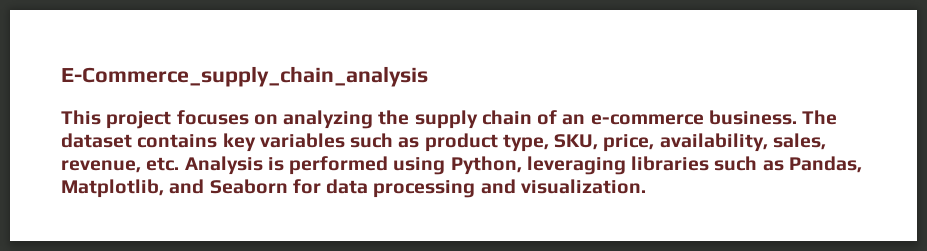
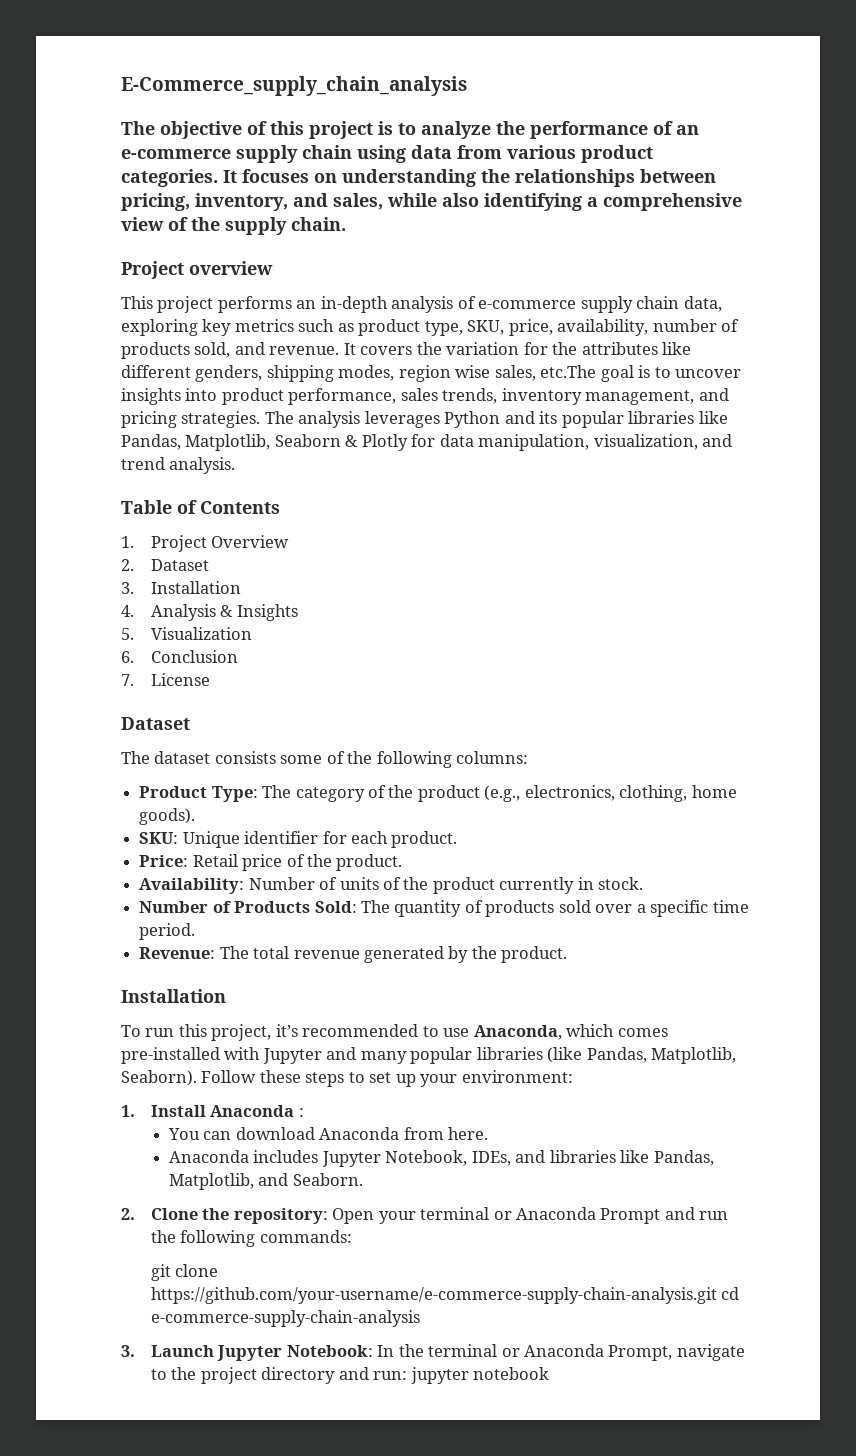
- This project focuses on analyzing the supply chain of an e-commerce business. The dataset contains key variables such as product type, SKU, price, availability, sales, revenue, etc. Analysis is performed using Python, leveraging libraries such as Pandas, Matplotlib, and Seaborn for data processing and visualization.
+ The objective of this project is to analyze the performance of an e-commerce supply chain using data from various product categories. It focuses on understanding the relationships between pricing, inventory, and sales, while also identifying a comprehensive view of the supply chain.
+ Project overview
+ This project performs an in-depth analysis of e-commerce supply chain data, exploring key metrics such as product type, SKU, price, availability, number of products sold, and revenue. It covers the variation for the attributes like different genders, shipping modes, region wise sales, etc.The goal is to uncover insights into product performance, sales trends, inventory management, and pricing strategies. The analysis leverages Python and its popular libraries like Pandas, Matplotlib, Seaborn & Plotly for data manipulation, visualization, and trend analysis.
+ Table of Contents
+ 1. Project Overview
+ 2. Dataset
+ 3. Installation
+ 4. Analysis & Insights
+ 5. Visualization
+ 6. Conclusion
+ 7. License
+ Dataset
+ The dataset consists some of the following columns:
+ Product Type: The category of the product (e.g., electronics, clothing, home goods).
+ SKU: Unique identifier for each product.
+ Price: Retail price of the product.
+ Availability: Number of units of the product currently in stock.
+ Number of Products Sold: The quantity of products sold over a specific time period.
+ Revenue: The total revenue generated by the product.
+ Installation
+ To run this project, it’s recommended to use Anaconda, which comes pre-installed with Jupyter and many popular libraries (like Pandas, Matplotlib, Seaborn). Follow these steps to set up your environment:
+ 1. Install Anaconda :
+ You can download Anaconda from here.
+ Anaconda includes Jupyter Notebook, IDEs, and libraries like Pandas, Matplotlib, and Seaborn.
+ 2. Clone the repository: Open your terminal or Anaconda Prompt and run the following commands:
+ git clone https://github.com/your-username/e-commerce-supply-chain-analysis.git cd e-commerce-supply-chain-analysis
+ 3. Launch Jupyter Notebook: In the terminal or Anaconda Prompt, navigate to the project directory and run: jupyter notebook

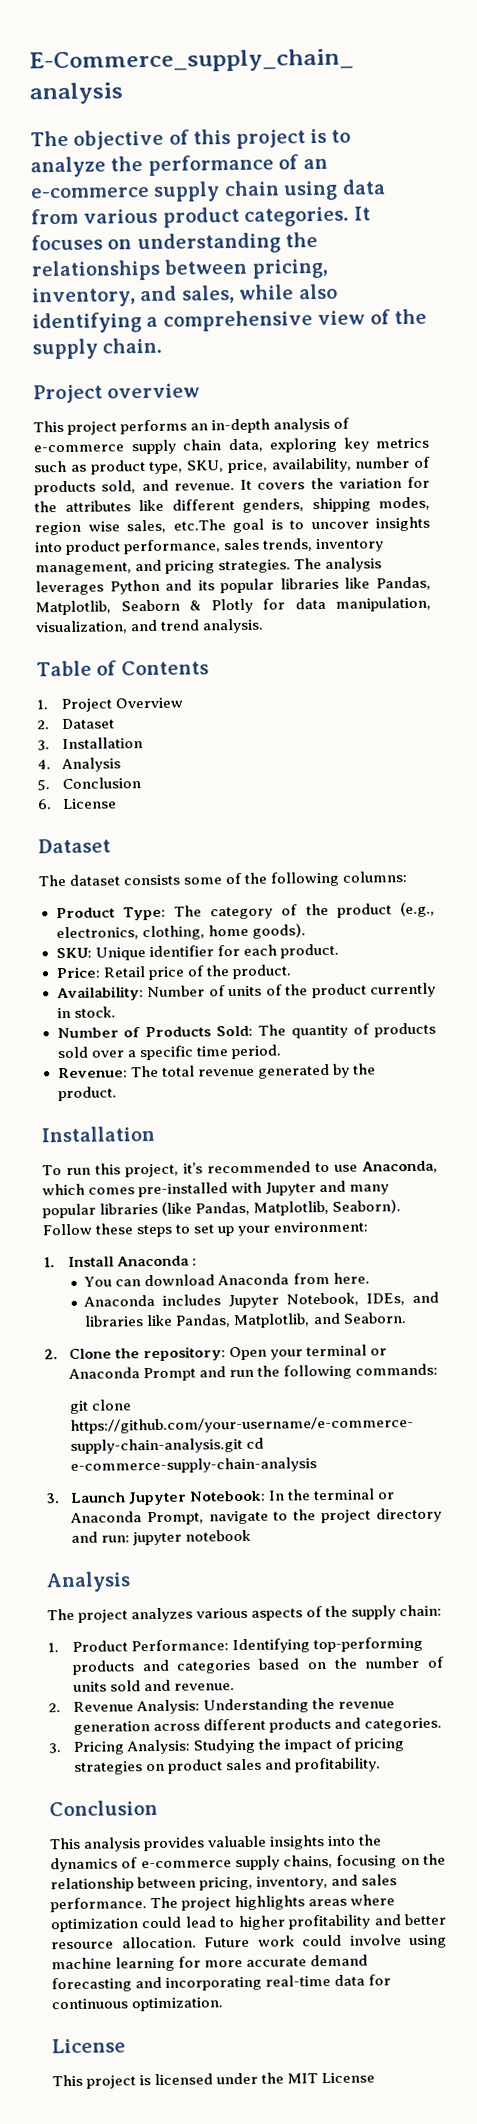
- 4. Analysis & Insights
- 5. Visualization
- 6. Conclusion
- 7. License
+ 4. Analysis
+ 5. Conclusion
+ 6. License
  3. Launch Jupyter Notebook: In the terminal or Anaconda Prompt, navigate to the project directory and run: jupyter notebook
+ Analysis
+ The project analyzes various aspects of the supply chain:
+ 1. Product Performance: Identifying top-performing products and categories based on the number of units sold and revenue.
+ 2. Revenue Analysis: Understanding the revenue generation across different products and categories.
+ 3. Pricing Analysis: Studying the impact of pricing strategies on product sales and profitability.
+ Conclusion
+ This analysis provides valuable insights into the dynamics of e-commerce supply chains, focusing on the relationship between pricing, inventory, and sales performance. The project highlights areas where optimization could lead to higher profitability and better resource allocation. Future work could involve using machine learning for more accurate demand forecasting and incorporating real-time data for continuous optimization.
+ License
+ This project is licensed under the MIT License

